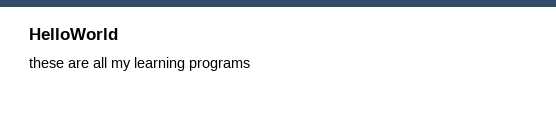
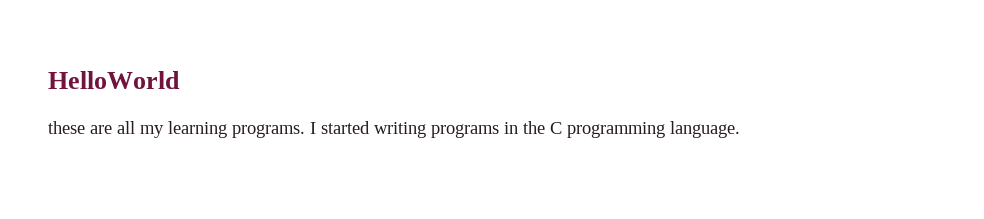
- these are all my learning programs
+ these are all my learning programs. I started writing programs in the C programming language.

